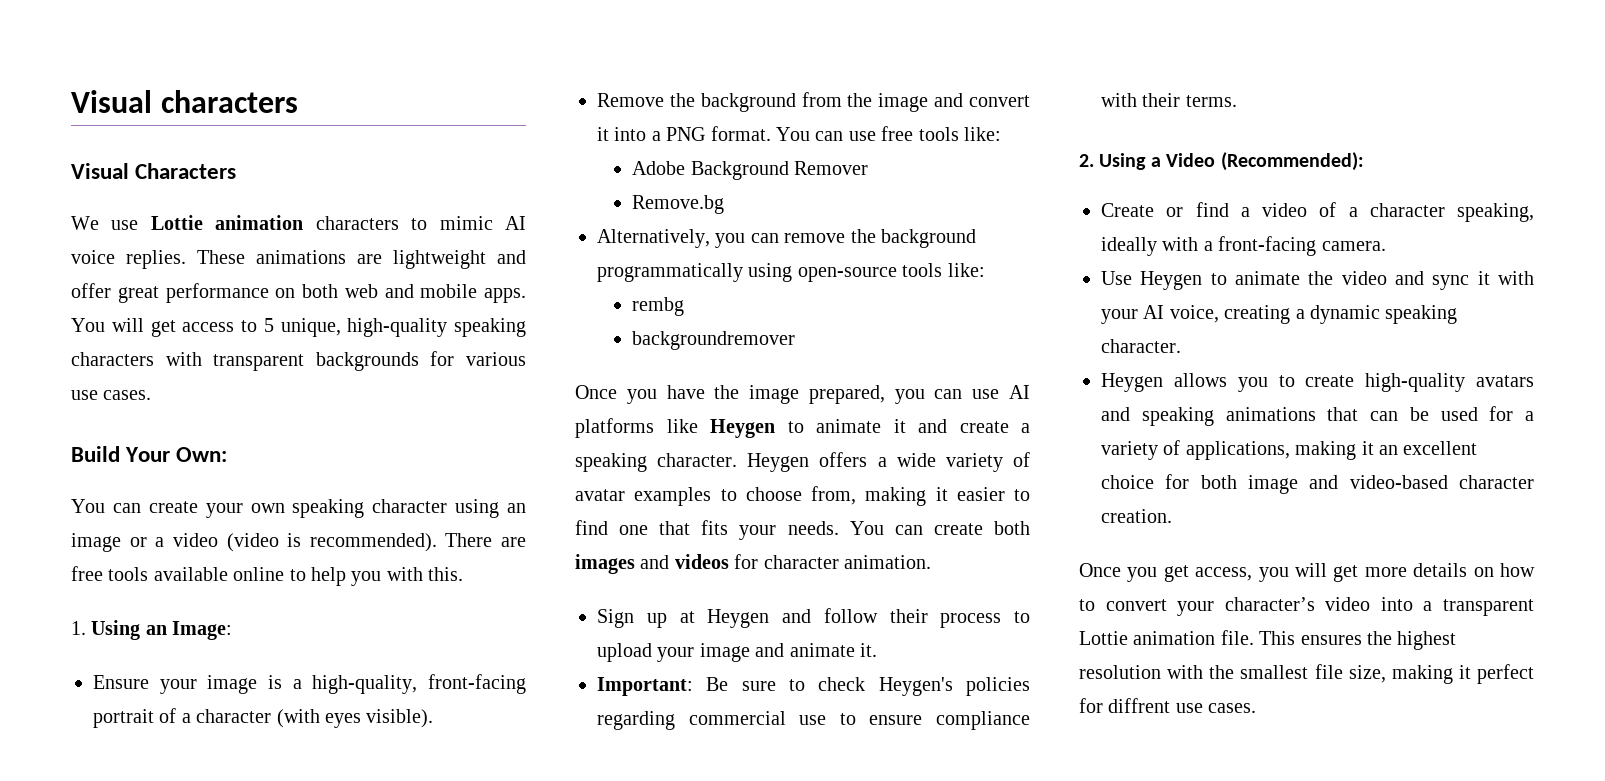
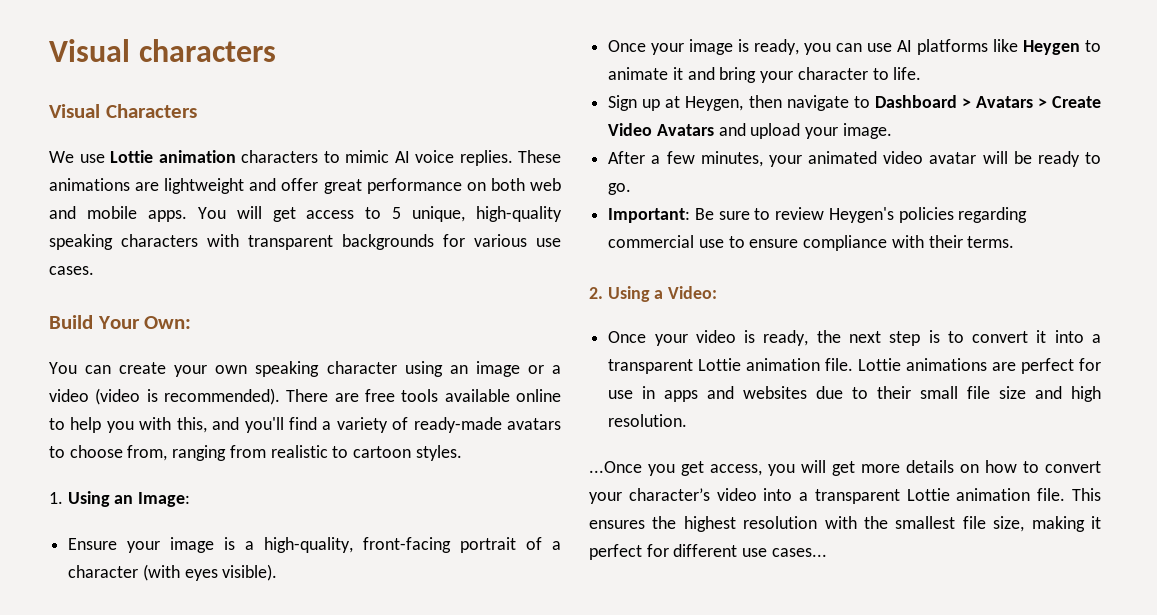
- There are free tools available online to help you with this.
+ There are free tools available online to help you with this, and you'll find a variety of ready-made avatars to choose from, ranging from realistic to cartoon styles.
- Remove the background from the image and convert it into a PNG format. You can use free tools like:
- Adobe Background Remover
- Remove.bg
- Alternatively, you can remove the background programmatically using open-source tools like:
- rembg
- backgroundremover
- Once you have the image prepared, you can use AI platforms like Heygen to animate it and create a speaking character. Heygen offers a wide variety of avatar examples to choose from, making it easier to find one that fits your needs. You can create both images and videos for character animation.
- Sign up at Heygen and follow their process to upload your image and animate it.
+ Once your image is ready, you can use AI platforms like Heygen to animate it and bring your character to life.
+ Sign up at Heygen, then navigate to Dashboard > Avatars > Create Video Avatars and upload your image.
+ After a few minutes, your animated video avatar will be ready to go.
- Important: Be sure to check Heygen's policies regarding commercial use to ensure compliance with their terms.
+ Important: Be sure to review Heygen's policies regarding commercial use to ensure compliance with their terms.
- 2. Using a Video (Recommended):
- Create or find a video of a character speaking, ideally with a front-facing camera.
- Use Heygen to animate the video and sync it with your AI voice, creating a dynamic speaking character.
- Heygen allows you to create high-quality avatars and speaking animations that can be used for a variety of applications, making it an excellent choice for both image and video-based character creation.
- Once you get access, you will get more details on how to convert your character’s video into a transparent Lottie animation file.
+ 2. Using a Video:
+ Once your video is ready, the next step is to convert it into a transparent Lottie animation file. Lottie animations are perfect for use in apps and websites due to their small file size and high resolution.
+ ...Once you get access, you will get more details on how to convert your character’s video into a transparent Lottie animation file.
- This ensures the highest resolution with the smallest file size, making it perfect for diffrent use cases.
+ This ensures the highest resolution with the smallest file size, making it perfect for different use cases...

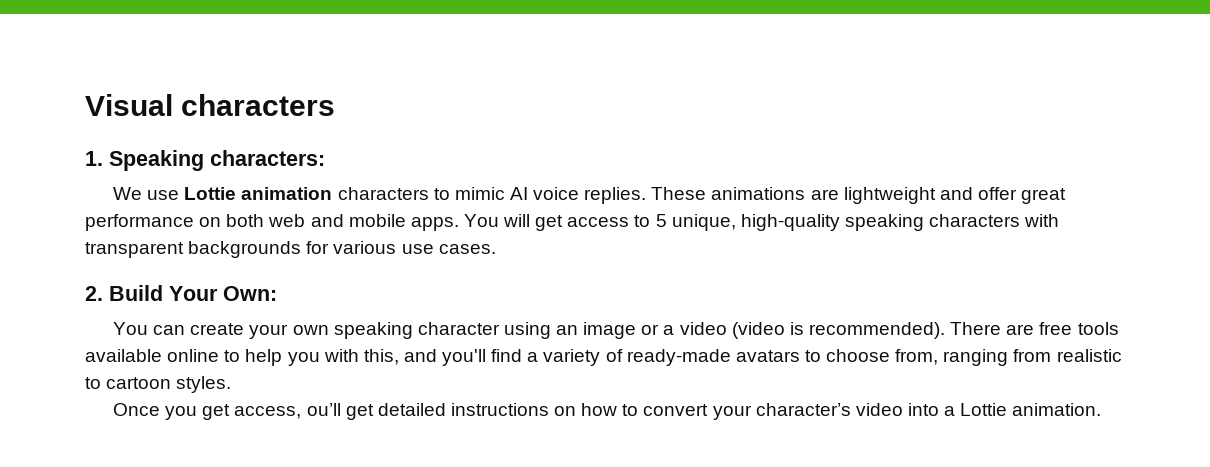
- Visual Characters
+ 1. Speaking characters:
- Build Your Own:
+ 2. Build Your Own:
- 1. Using an Image:
- Ensure your image is a high-quality, front-facing portrait of a character (with eyes visible).
- Once your image is ready, you can use AI platforms like Heygen to animate it and bring your character to life.
- Sign up at Heygen, then navigate to Dashboard > Avatars > Create Video Avatars and upload your image.
- After a few minutes, your animated video avatar will be ready to go.
- Important: Be sure to review Heygen's policies regarding commercial use to ensure compliance with their terms.
- 2. Using a Video:
- Once your video is ready, the next step is to convert it into a transparent Lottie animation file. Lottie animations are perfect for use in apps and websites due to their small file size and high resolution.
- ...Once you get access, you will get more details on how to convert your character’s video into a transparent Lottie animation file. This ensures the highest resolution with the smallest file size, making it perfect for different use cases...
+ Once you get access, ou’ll get detailed instructions on how to convert your character’s video into a Lottie animation.

